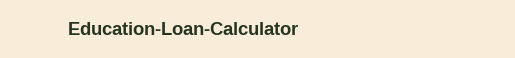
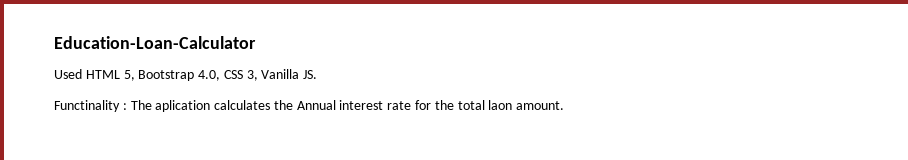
+ Used HTML 5, Bootstrap 4.0, CSS 3, Vanilla JS.
+ Functinality : The aplication calculates the Annual interest rate for the total laon amount.

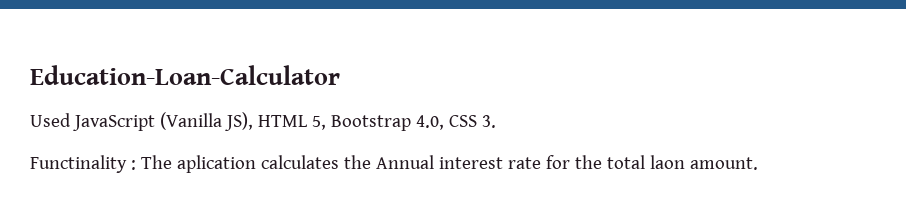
- Used HTML 5, Bootstrap 4.0, CSS 3, Vanilla JS.
+ Used JavaScript (Vanilla JS), HTML 5, Bootstrap 4.0, CSS 3.

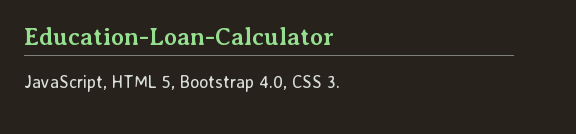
- Used JavaScript (Vanilla JS), HTML 5, Bootstrap 4.0, CSS 3.
+ JavaScript, HTML 5, Bootstrap 4.0, CSS 3.
- Functinality : The aplication calculates the Annual interest rate for the total laon amount.

